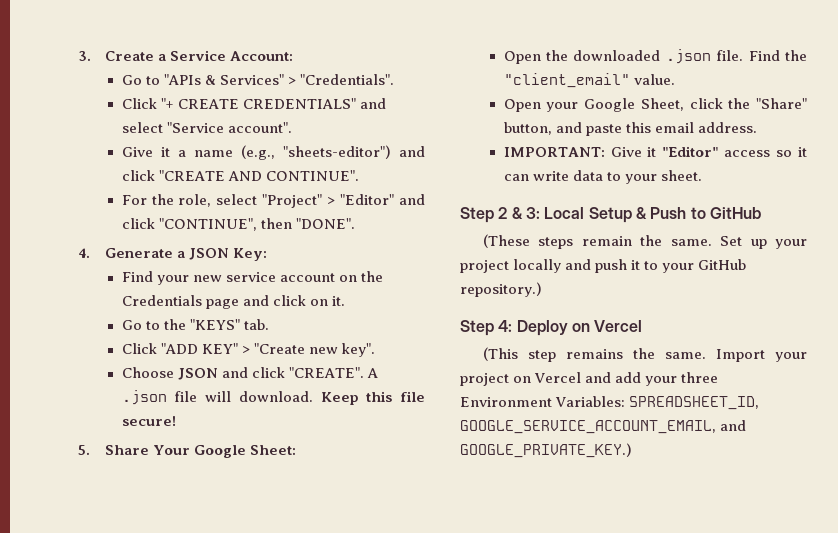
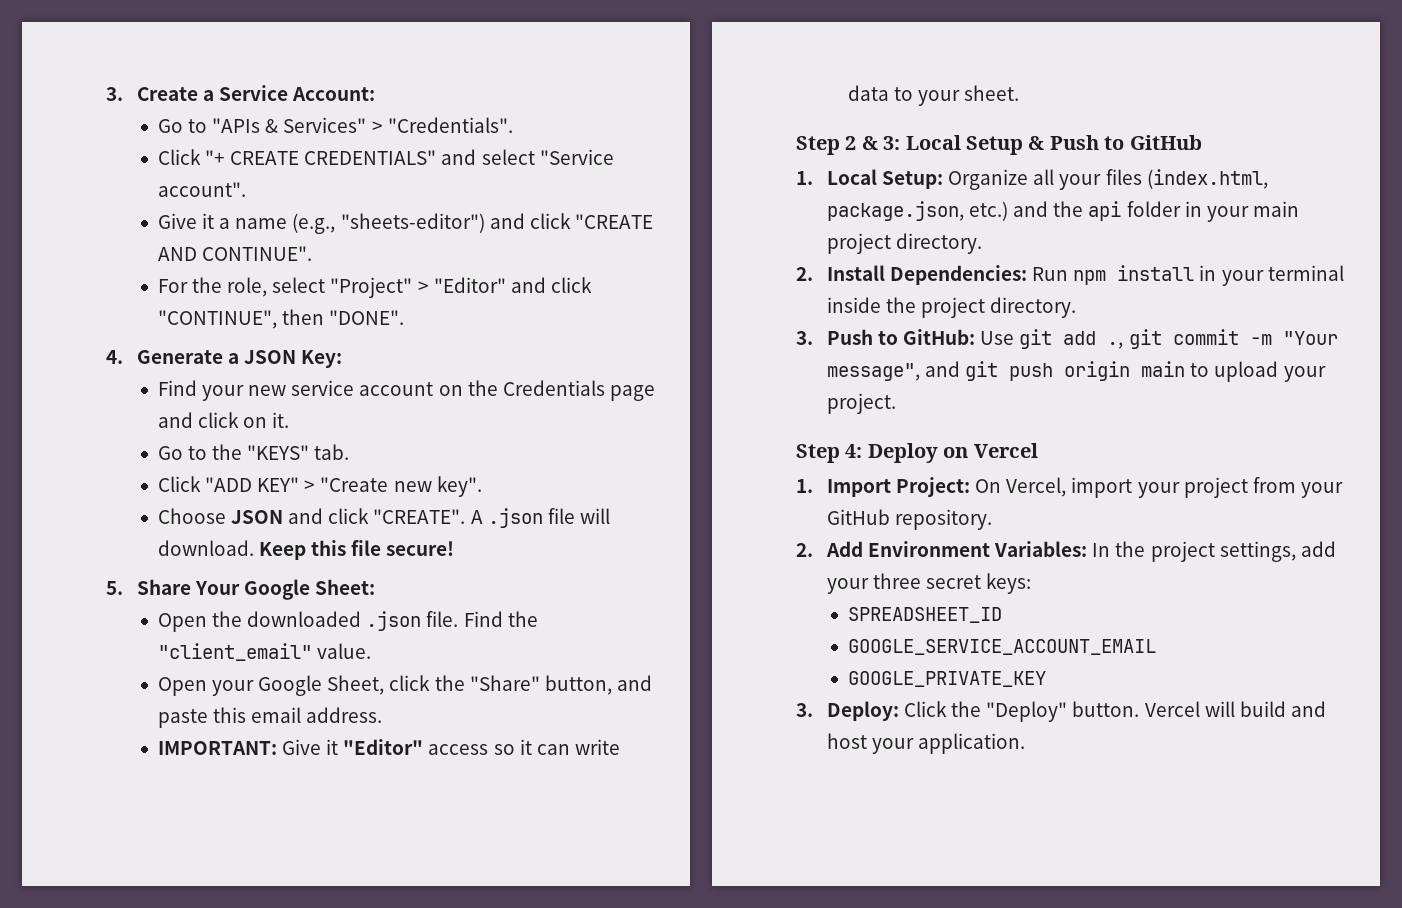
- (These steps remain the same. Set up your project locally and push it to your GitHub repository.)
+ 1. Local Setup: Organize all your files (index.html, package.json, etc.) and the api folder in your main project directory.
+ 2. Install Dependencies: Run npm install in your terminal inside the project directory.
+ 3. Push to GitHub: Use git add ., git commit -m "Your message", and git push origin main to upload your project.
- (This step remains the same. Import your project on Vercel and add your three Environment Variables: SPREADSHEET_ID, GOOGLE_SERVICE_ACCOUNT_EMAIL, and GOOGLE_PRIVATE_KEY.)
+ 1. Import Project: On Vercel, import your project from your GitHub repository.
+ 2. Add Environment Variables: In the project settings, add your three secret keys:
+ SPREADSHEET_ID
+ GOOGLE_SERVICE_ACCOUNT_EMAIL
+ GOOGLE_PRIVATE_KEY
+ 3. Deploy: Click the "Deploy" button. Vercel will build and host your application.

